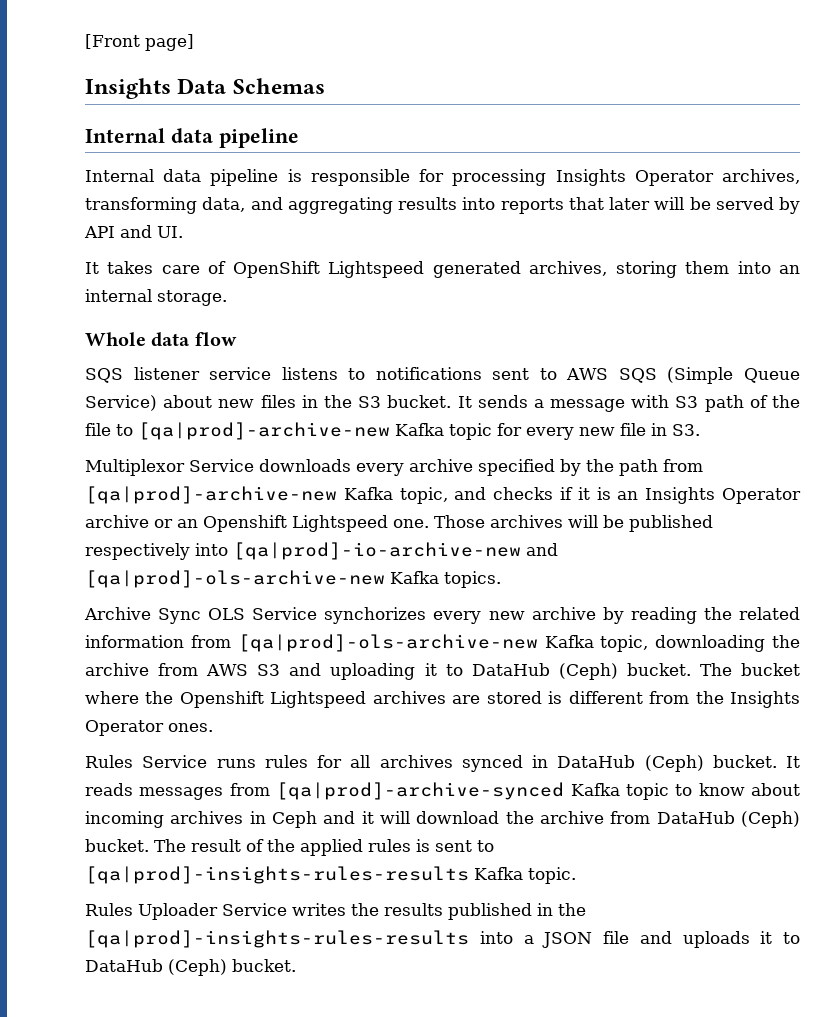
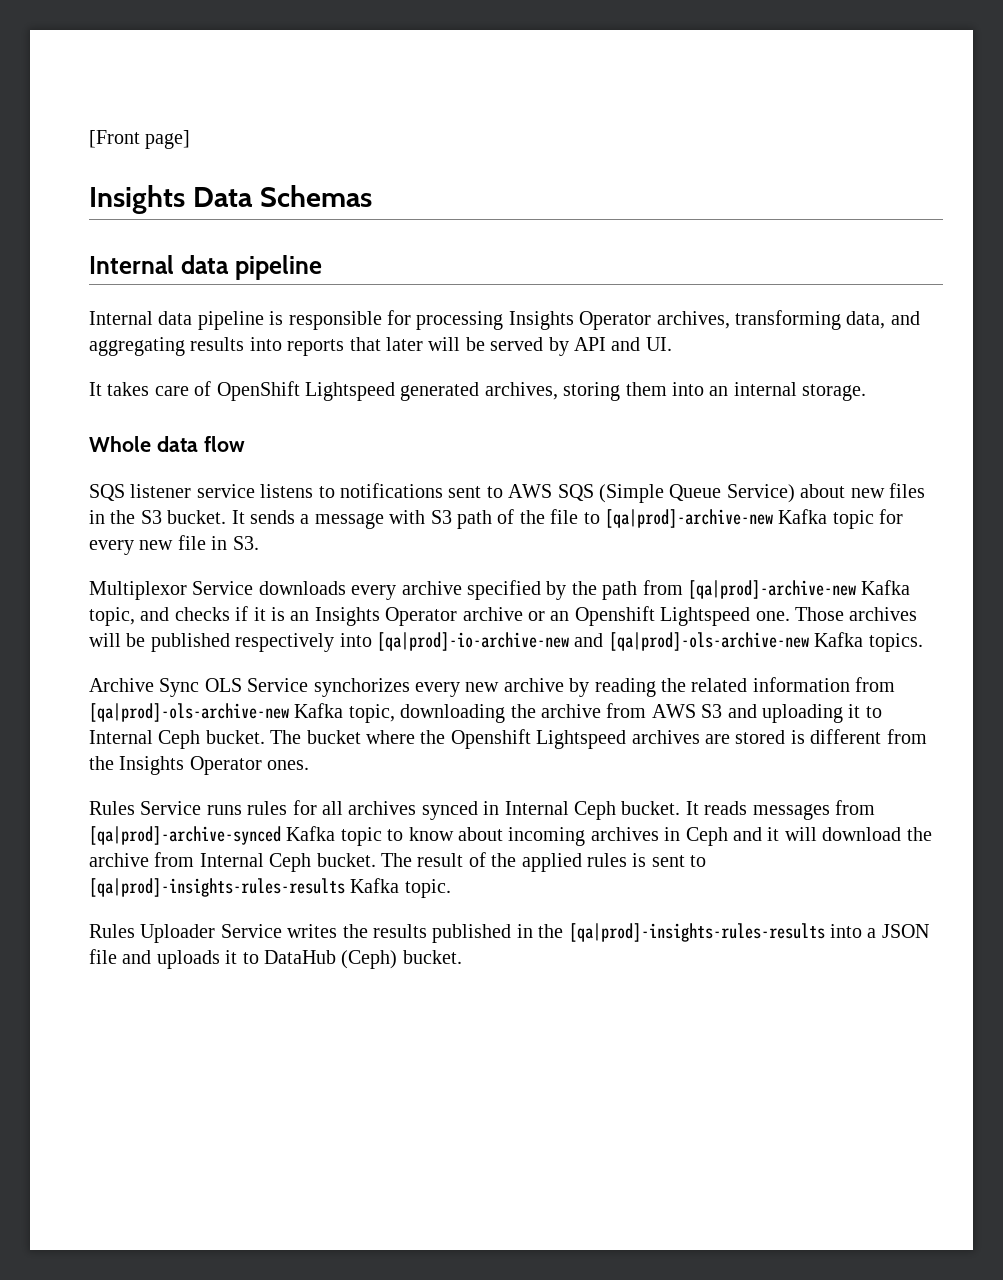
- Archive Sync OLS Service synchorizes every new archive by reading the related information from [qa|prod]-ols-archive-new Kafka topic, downloading the archive from AWS S3 and uploading it to DataHub (Ceph) bucket.
+ Archive Sync OLS Service synchorizes every new archive by reading the related information from [qa|prod]-ols-archive-new Kafka topic, downloading the archive from AWS S3 and uploading it to Internal Ceph bucket.
- Rules Service runs rules for all archives synced in DataHub (Ceph) bucket.
+ Rules Service runs rules for all archives synced in Internal Ceph bucket.
- It reads messages from [qa|prod]-archive-synced Kafka topic to know about incoming archives in Ceph and it will download the archive from DataHub (Ceph) bucket.
+ It reads messages from [qa|prod]-archive-synced Kafka topic to know about incoming archives in Ceph and it will download the archive from Internal Ceph bucket.

